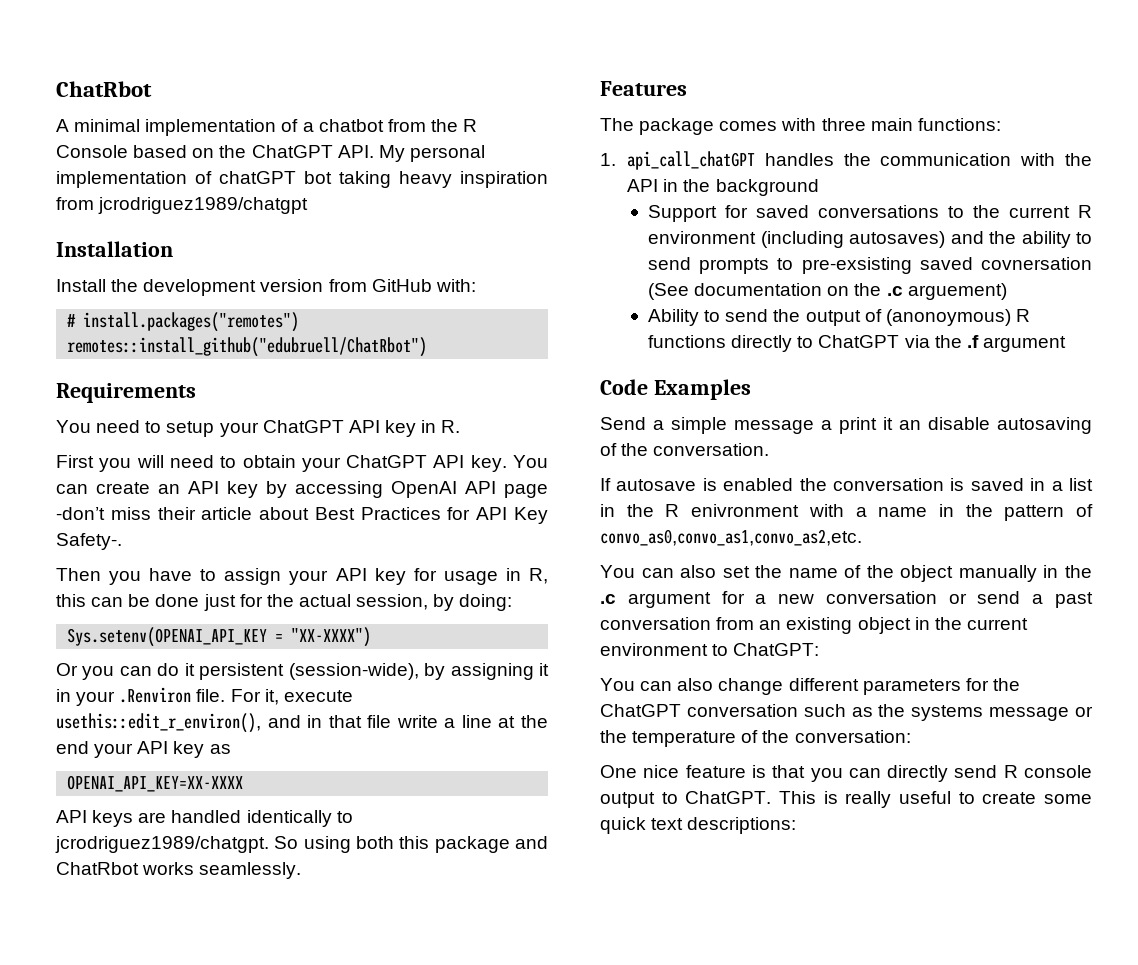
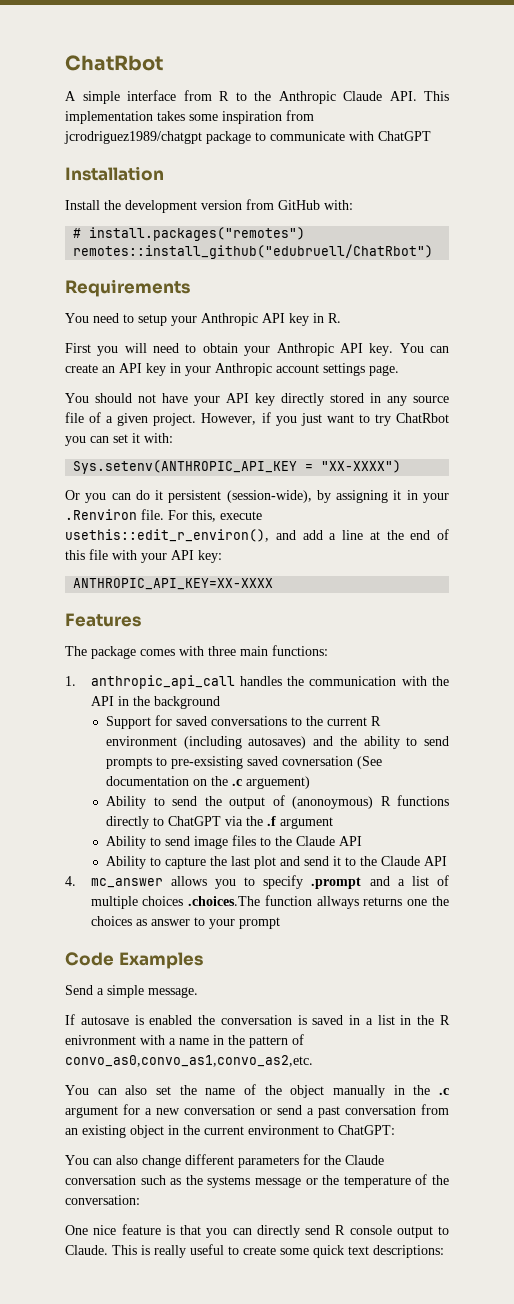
- A minimal implementation of a chatbot from the R Console based on the ChatGPT API. My personal implementation of chatGPT bot taking heavy inspiration from jcrodriguez1989/chatgpt
+ A simple interface from R to the Anthropic Claude API. This implementation takes some inspiration from jcrodriguez1989/chatgpt package to communicate with ChatGPT
- You need to setup your ChatGPT API key in R.
+ You need to setup your Anthropic API key in R.
- First you will need to obtain your ChatGPT API key.
+ First you will need to obtain your Anthropic API key.
- You can create an API key by accessing OpenAI API page -don’t miss their article about Best Practices for API Key Safety-.
- Then you have to assign your API key for usage in R, this can be done just for the actual session, by doing:
- Sys.setenv(OPENAI_API_KEY = "XX-XXXX")
+ You can create an API key in your Anthropic account settings page.
+ You should not have your API key directly stored in any source file of a given project. However, if you just want to try ChatRbot you can set it with:
+ Sys.setenv(ANTHROPIC_API_KEY = "XX-XXXX")
- For it, execute usethis::edit_r_environ(), and in that file write a line at the end your API key as
- OPENAI_API_KEY=XX-XXXX
- API keys are handled identically to jcrodriguez1989/chatgpt. So using both this package and ChatRbot works seamlessly.
+ For this, execute usethis::edit_r_environ(), and add a line at the end of this file with your API key:
+ ANTHROPIC_API_KEY=XX-XXXX
- 1. api_call_chatGPT handles the communication with the API in the background
+ 1. anthropic_api_call handles the communication with the API in the background
+ Ability to send image files to the Claude API
+ Ability to capture the last plot and send it to the Claude API
+ 4. mc_answer allows you to specify .prompt and a list of multiple choices .choices.The function allways returns one the choices as answer to your prompt
- Send a simple message a print it an disable autosaving of the conversation.
+ Send a simple message.
- You can also change different parameters for the ChatGPT conversation such as the systems message or the temperature of the conversation:
+ You can also change different parameters for the Claude conversation such as the systems message or the temperature of the conversation:
- One nice feature is that you can directly send R console output to ChatGPT.
+ One nice feature is that you can directly send R console output to Claude.

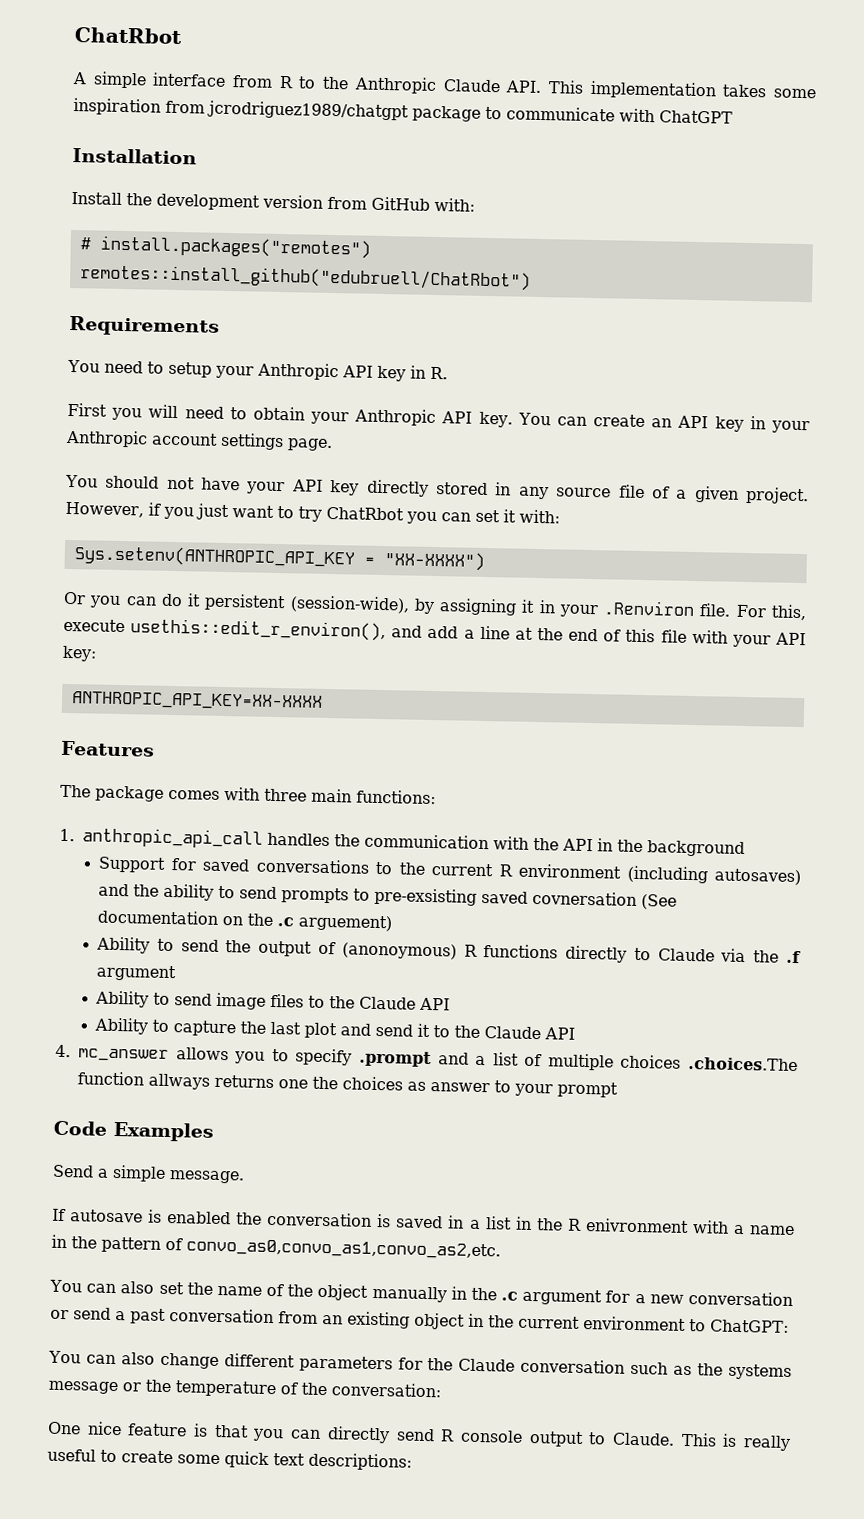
- Ability to send the output of (anonoymous) R functions directly to ChatGPT via the .f argument
+ Ability to send the output of (anonoymous) R functions directly to Claude via the .f argument

